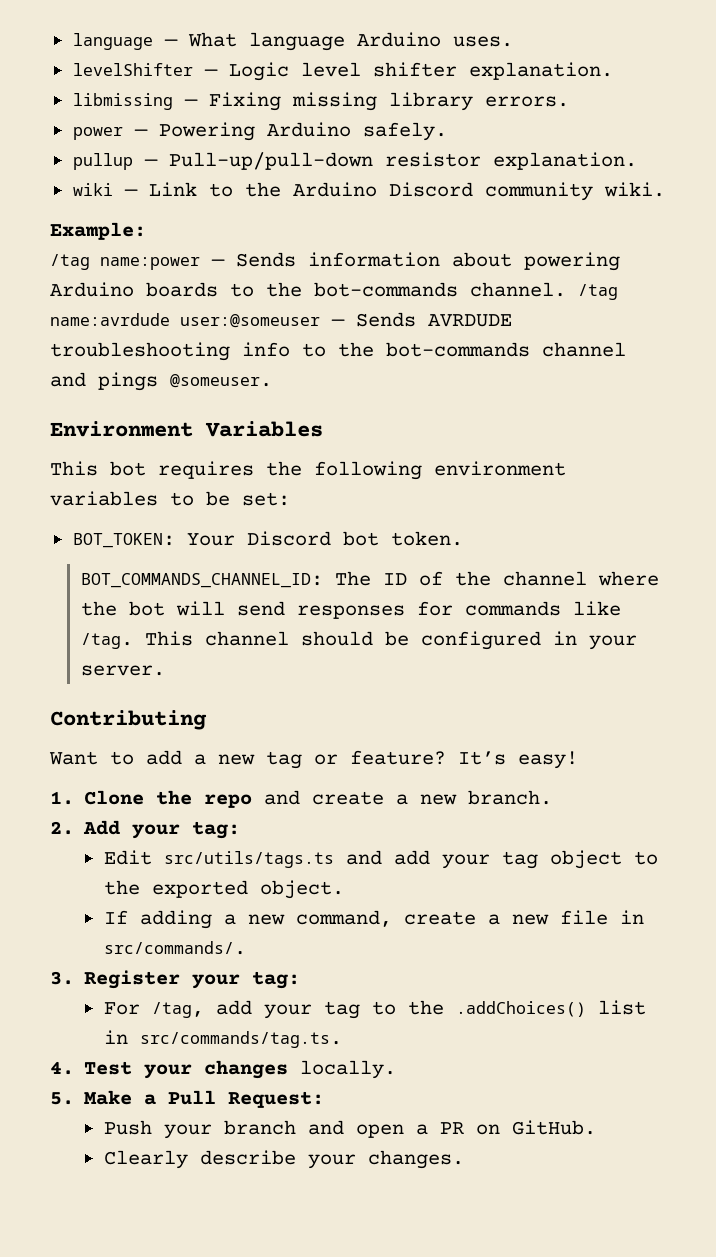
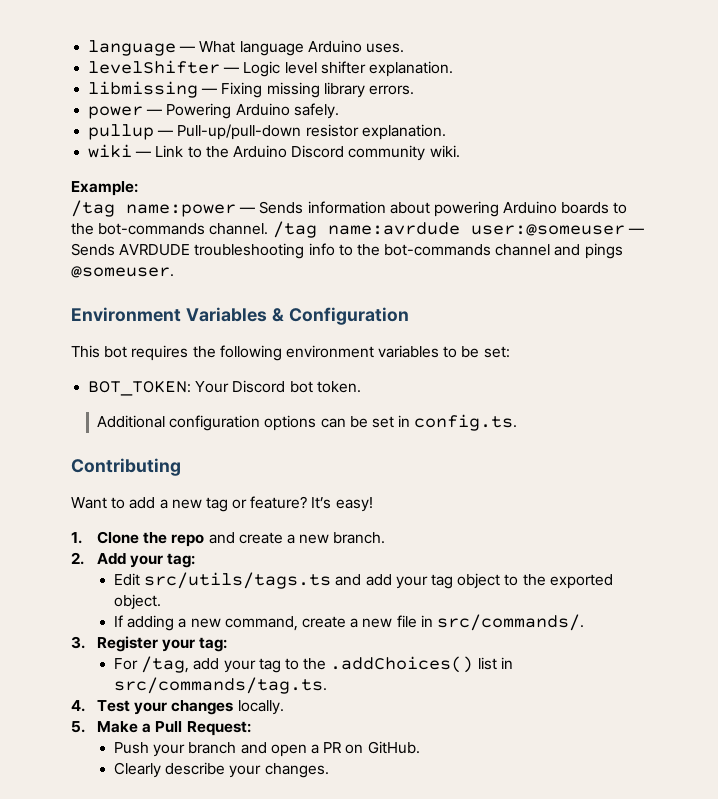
- Environment Variables
+ Environment Variables & Configuration
- BOT_COMMANDS_CHANNEL_ID: The ID of the channel where the bot will send responses for commands like /tag. This channel should be configured in your server.
+ Additional configuration options can be set in config.ts.

